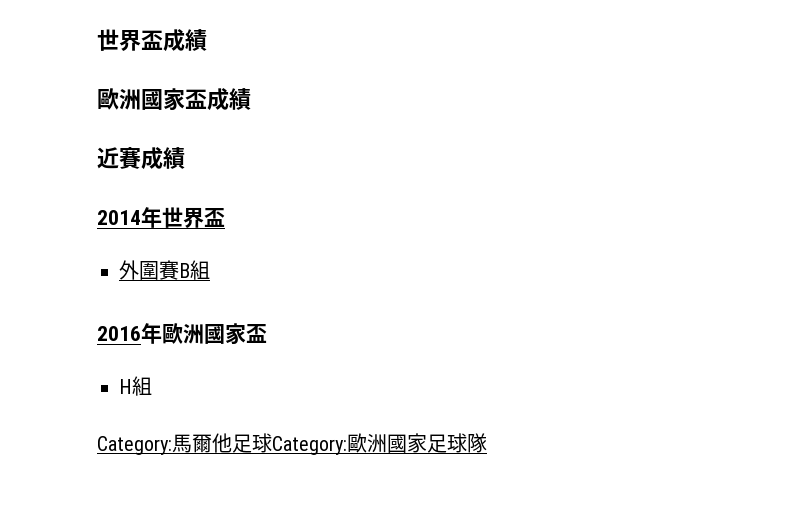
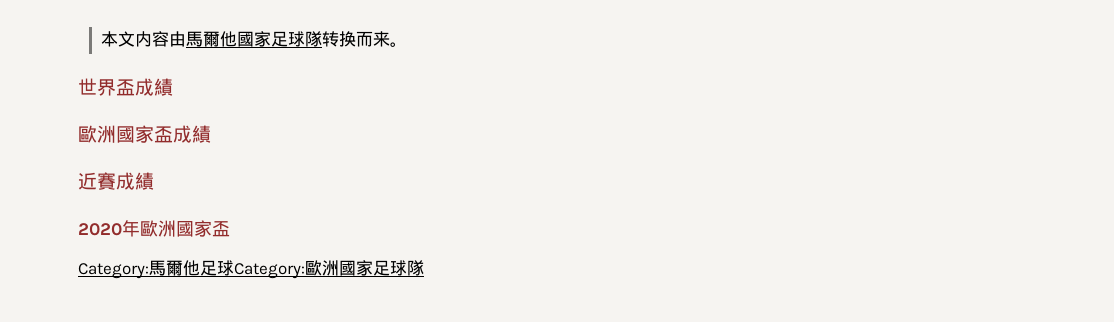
+ 本文内容由馬爾他國家足球隊转换而来。
- 2014年世界盃
- 外圍賽B組
- 2016年歐洲國家盃
+ 2020年歐洲國家盃
- H組

